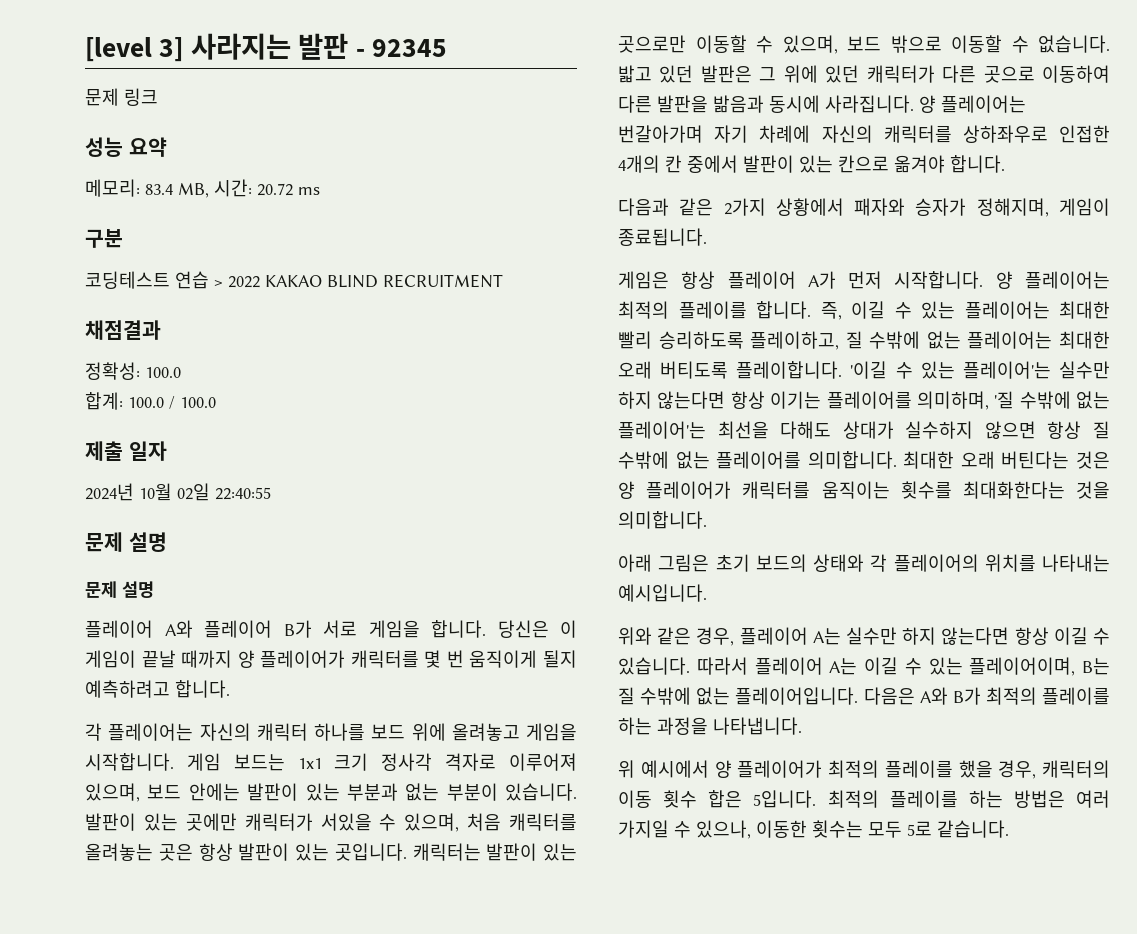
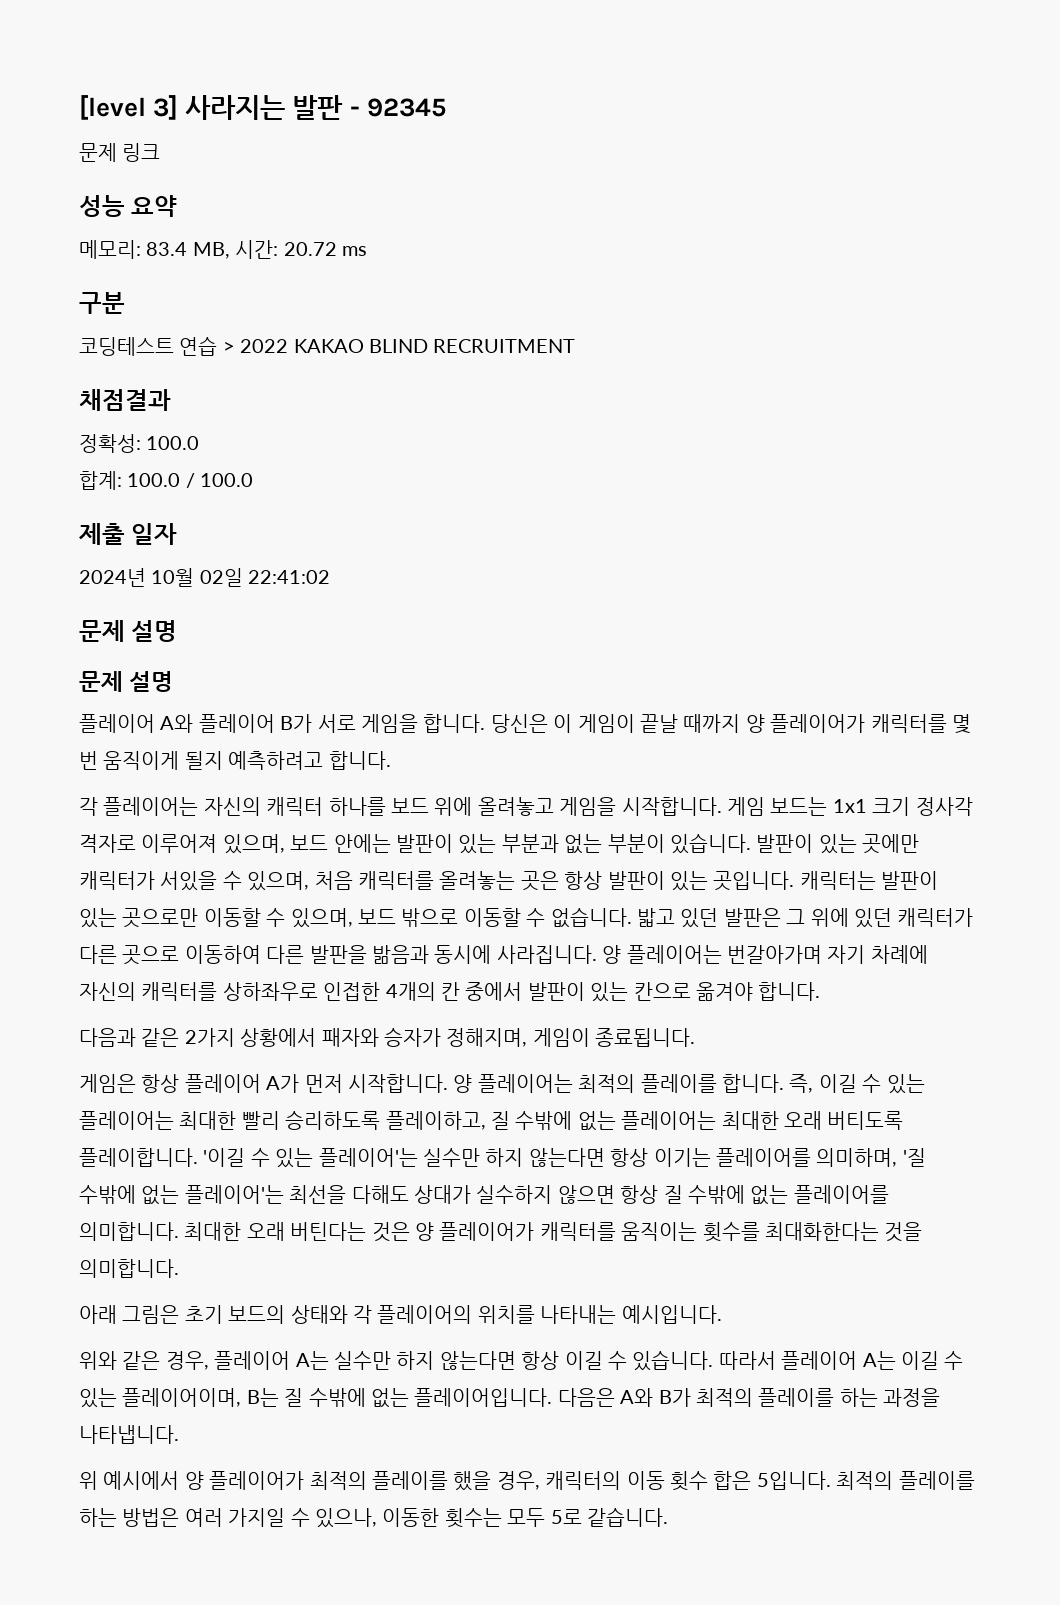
- 2024년 10월 02일 22:40:55
+ 2024년 10월 02일 22:41:02

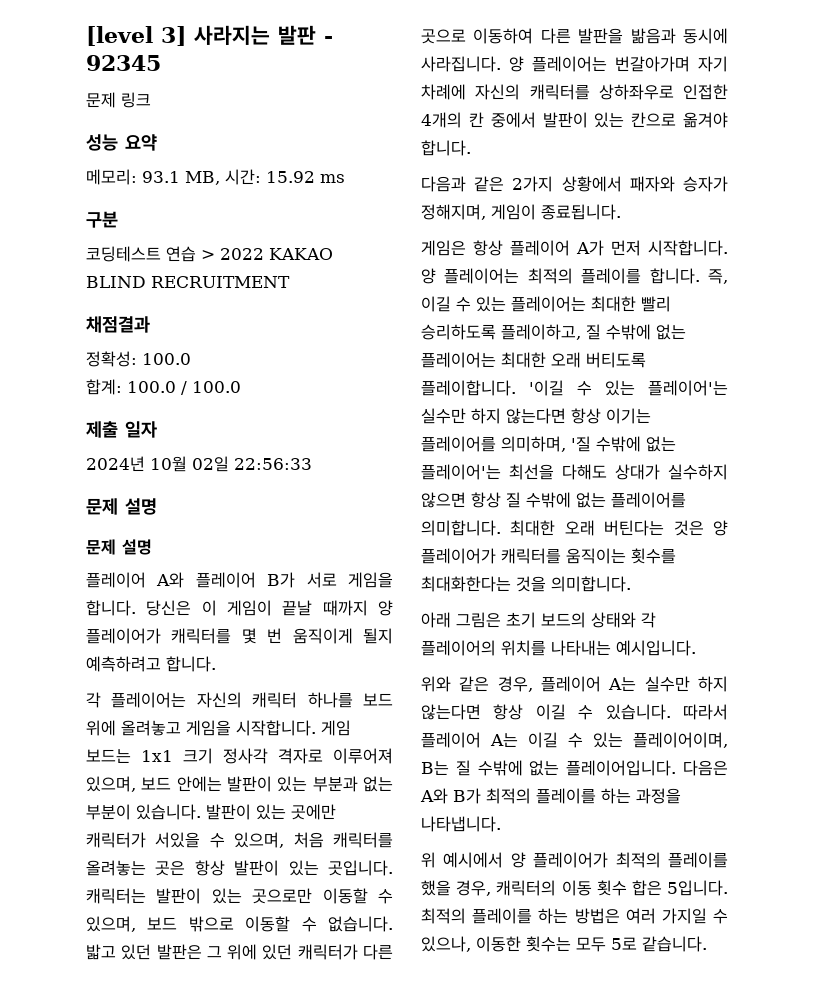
- 메모리: 83.4 MB, 시간: 20.72 ms
+ 메모리: 93.1 MB, 시간: 15.92 ms
- 2024년 10월 02일 22:41:02
+ 2024년 10월 02일 22:56:33

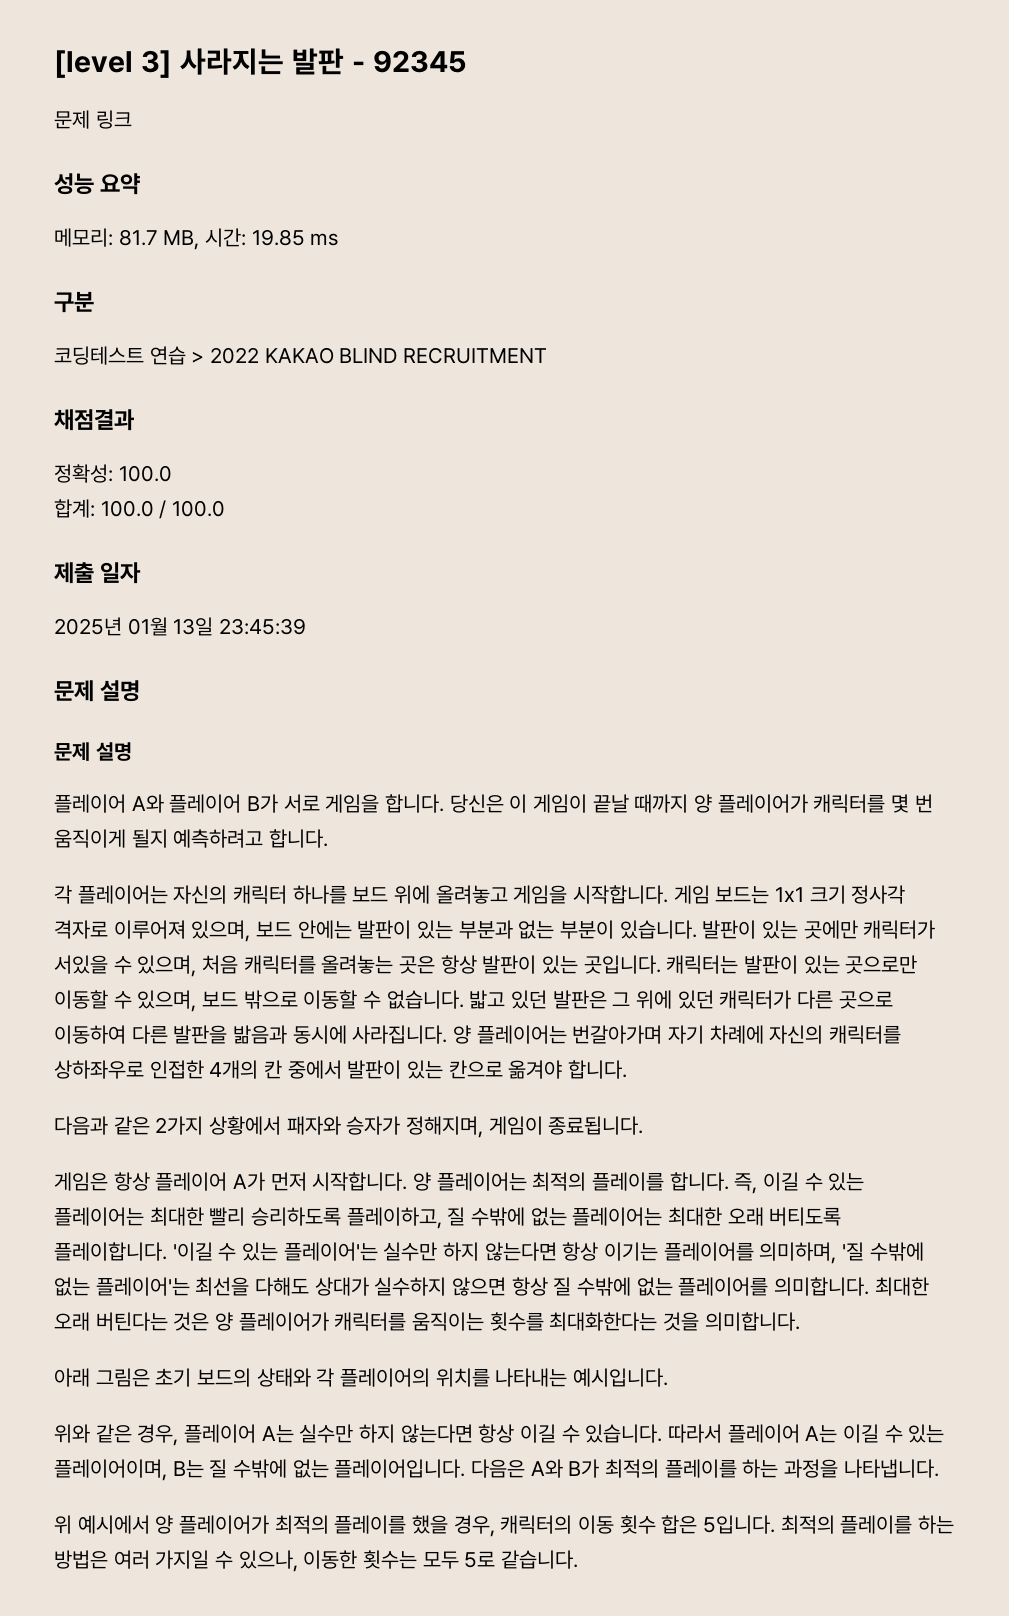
- 메모리: 93.1 MB, 시간: 15.92 ms
+ 메모리: 81.7 MB, 시간: 19.85 ms
- 2024년 10월 02일 22:56:33
+ 2025년 01월 13일 23:45:39

